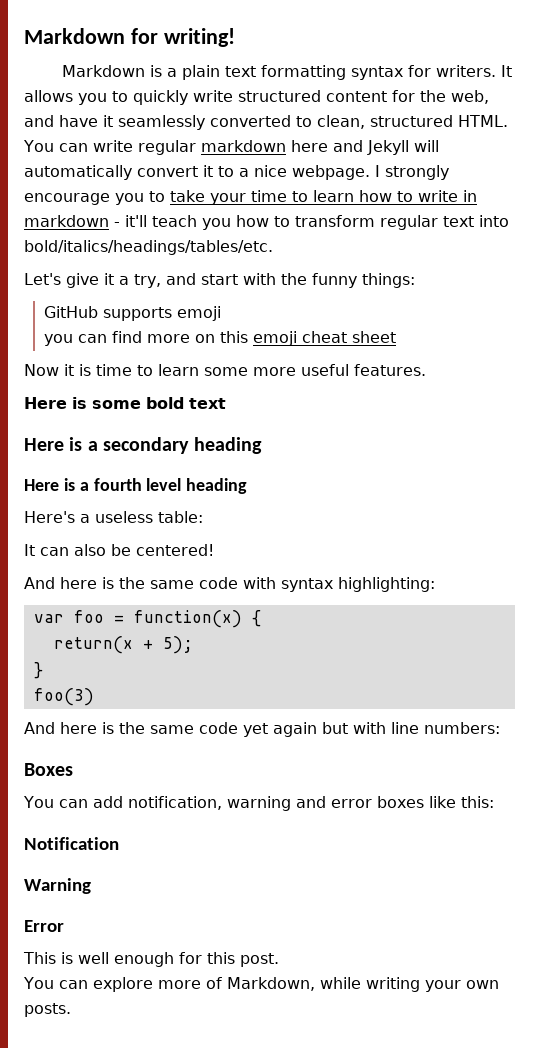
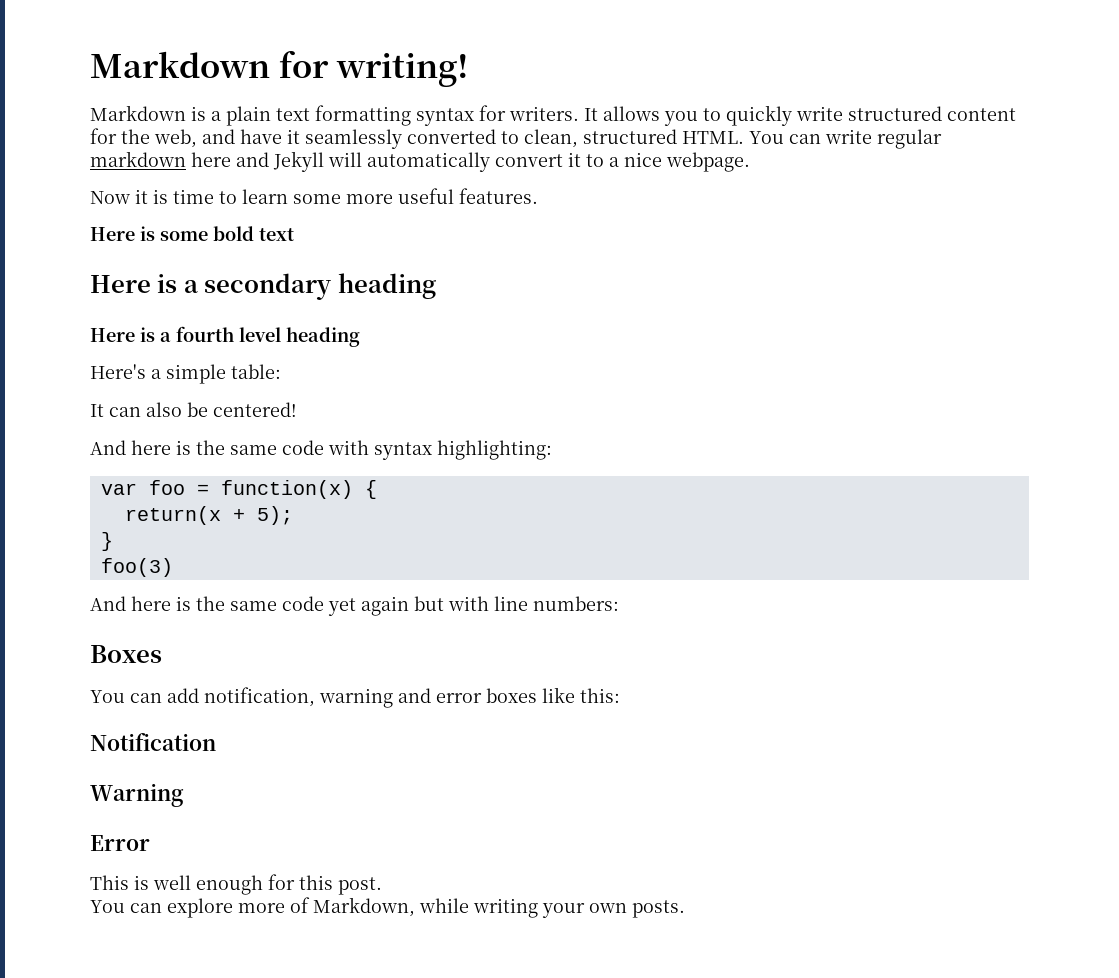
- I strongly encourage you to take your time to learn how to write in markdown - it'll teach you how to transform regular text into bold/italics/headings/tables/etc.
- Let's give it a try, and start with the funny things:
- GitHub supports emoji
- you can find more on this emoji cheat sheet
- Here's a useless table:
+ Here's a simple table:

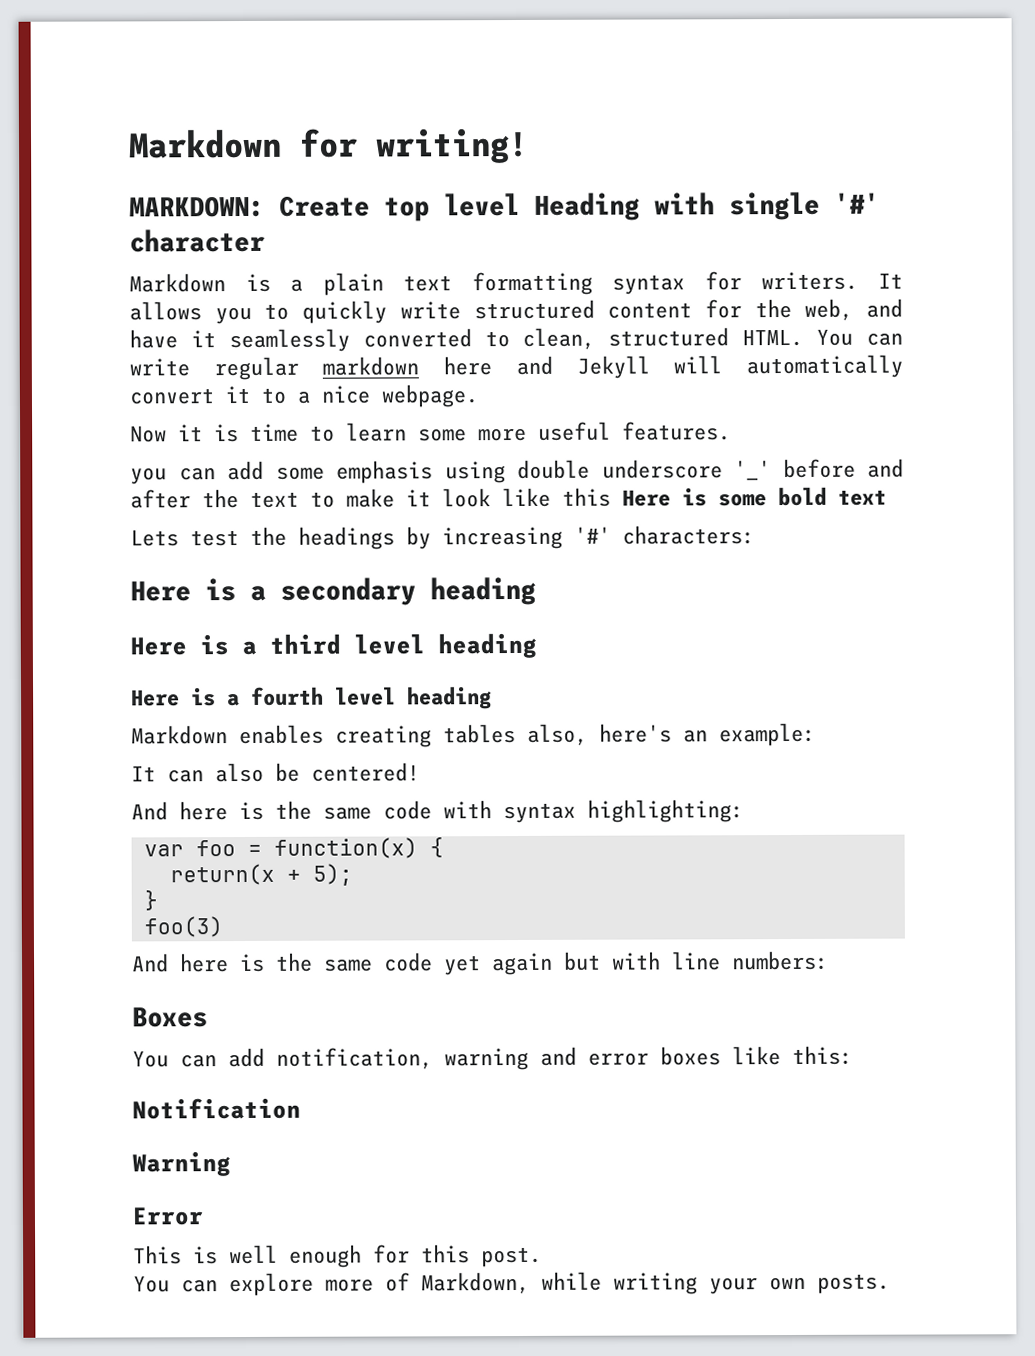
+ MARKDOWN: Create top level Heading with single '#' character
- Here is some bold text
+ you can add some emphasis using double underscore '_' before and after the text to make it look like this Here is some bold text
+ Lets test the headings by increasing '#' characters:
+ Here is a third level heading
- Here's a simple table:
+ Markdown enables creating tables also, here's an example:

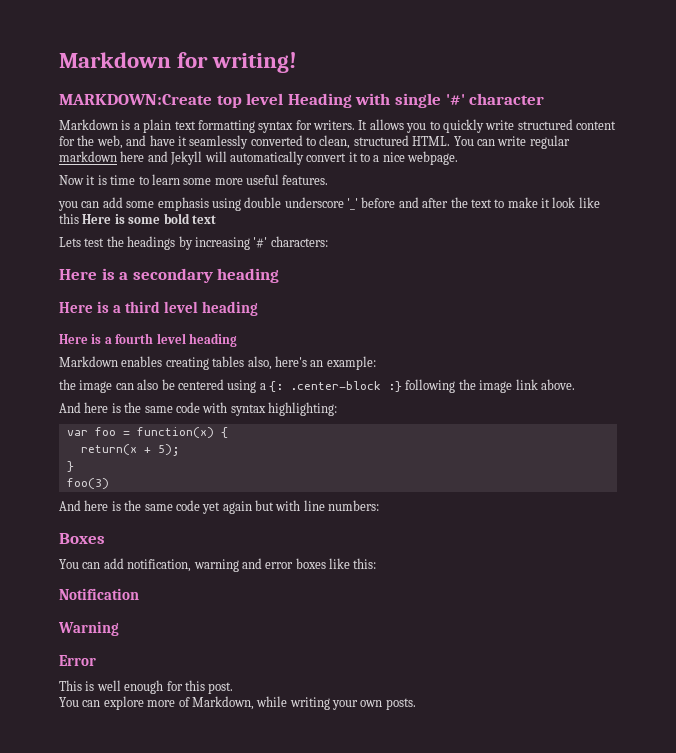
- MARKDOWN: Create top level Heading with single '#' character
+ MARKDOWN:Create top level Heading with single '#' character
- It can also be centered!
+ the image can also be centered using a {: .center-block :} following the image link above.

